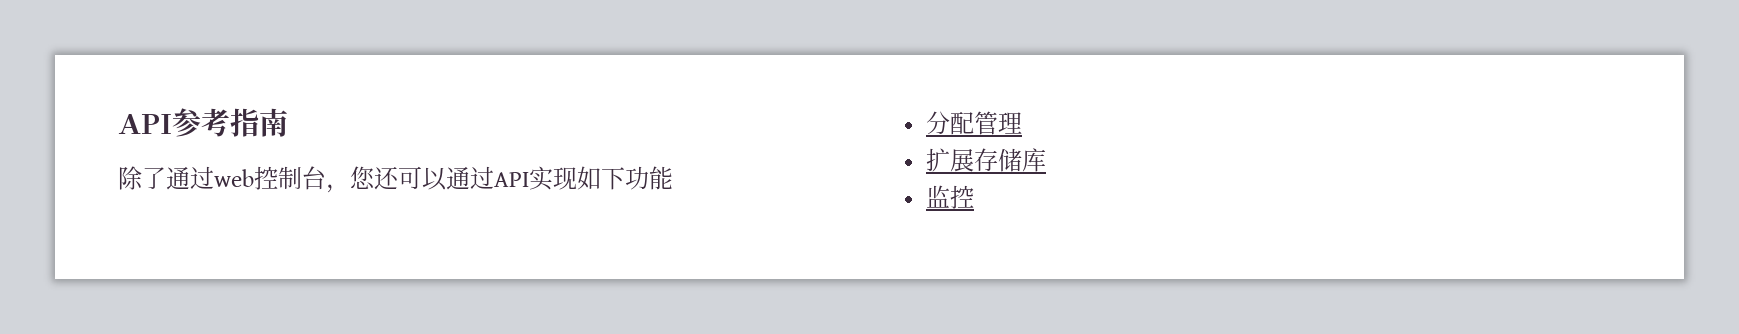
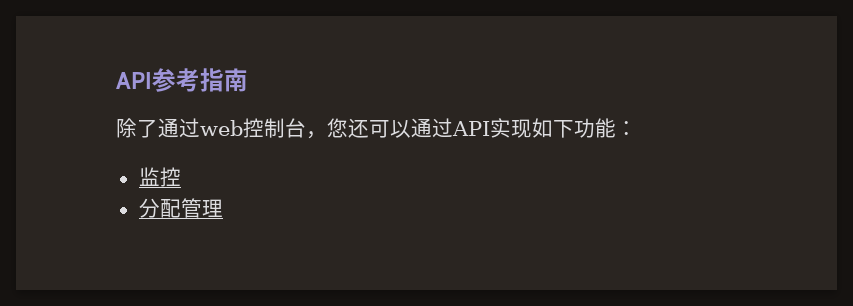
- 除了通过web控制台，您还可以通过API实现如下功能
+ 除了通过web控制台，您还可以通过API实现如下功能：
+ 监控
- 扩展存储库
- 监控

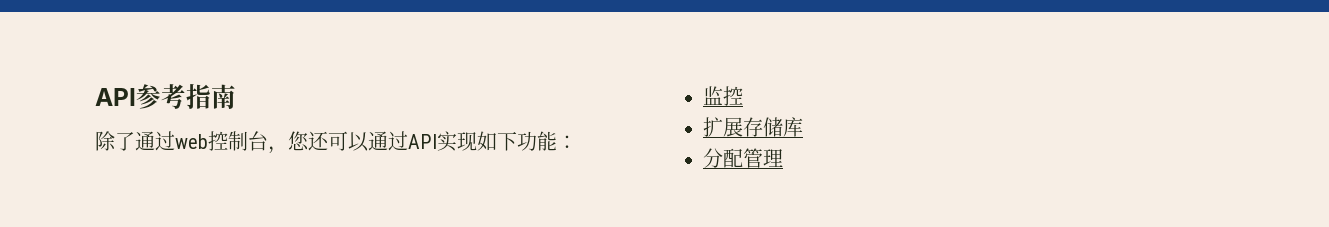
+ 扩展存储库

